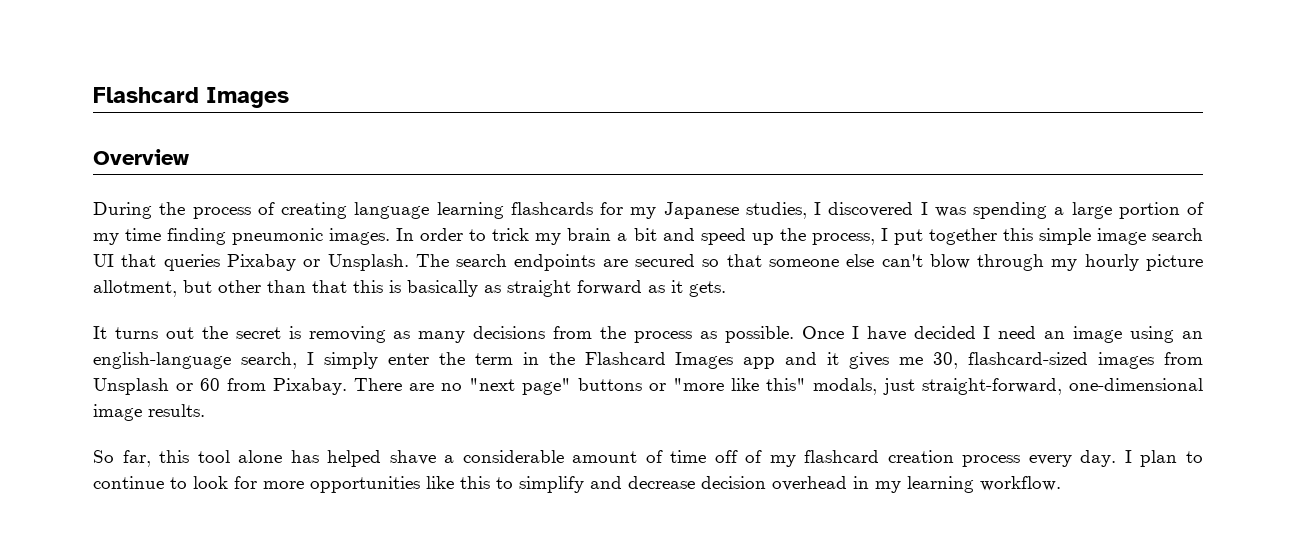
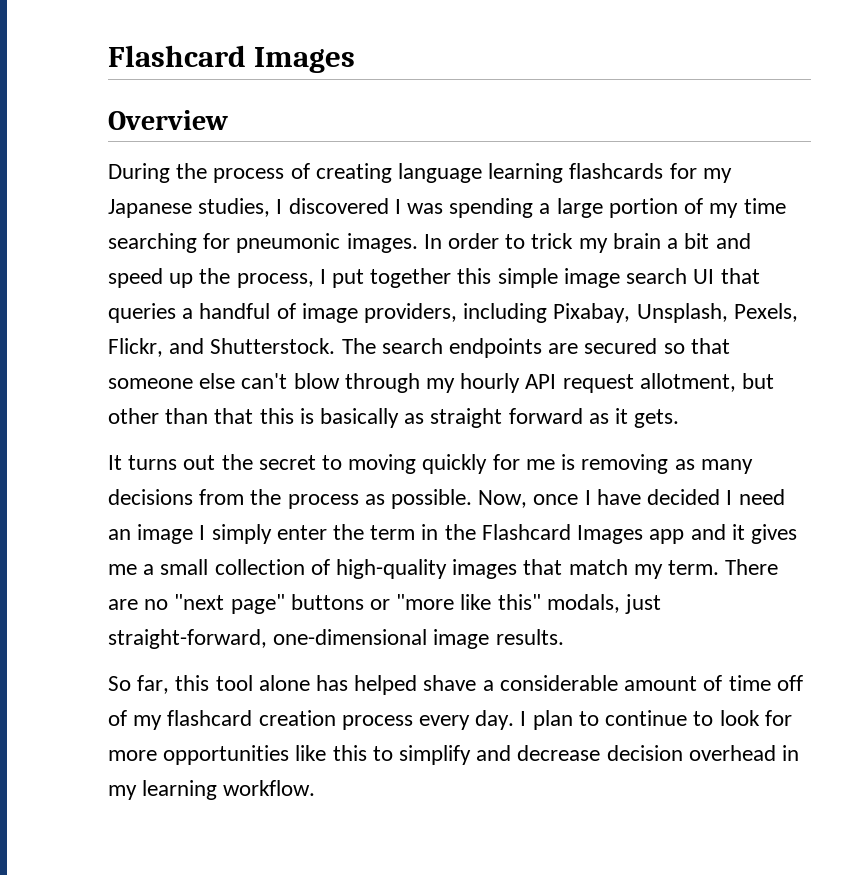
- During the process of creating language learning flashcards for my Japanese studies, I discovered I was spending a large portion of my time finding pneumonic images.
+ During the process of creating language learning flashcards for my Japanese studies, I discovered I was spending a large portion of my time searching for pneumonic images.
- In order to trick my brain a bit and speed up the process, I put together this simple image search UI that queries Pixabay or Unsplash.
+ In order to trick my brain a bit and speed up the process, I put together this simple image search UI that queries a handful of image providers, including Pixabay, Unsplash, Pexels, Flickr, and Shutterstock.
- The search endpoints are secured so that someone else can't blow through my hourly picture allotment, but other than that this is basically as straight forward as it gets.
+ The search endpoints are secured so that someone else can't blow through my hourly API request allotment, but other than that this is basically as straight forward as it gets.
- It turns out the secret is removing as many decisions from the process as possible.
+ It turns out the secret to moving quickly for me is removing as many decisions from the process as possible.
- Once I have decided I need an image using an english-language search, I simply enter the term in the Flashcard Images app and it gives me 30, flashcard-sized images from Unsplash or 60 from Pixabay.
+ Now, once I have decided I need an image I simply enter the term in the Flashcard Images app and it gives me a small collection of high-quality images that match my term.

